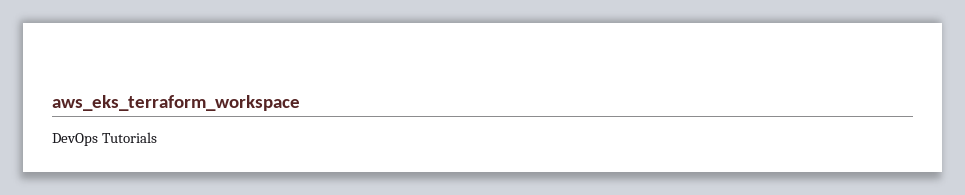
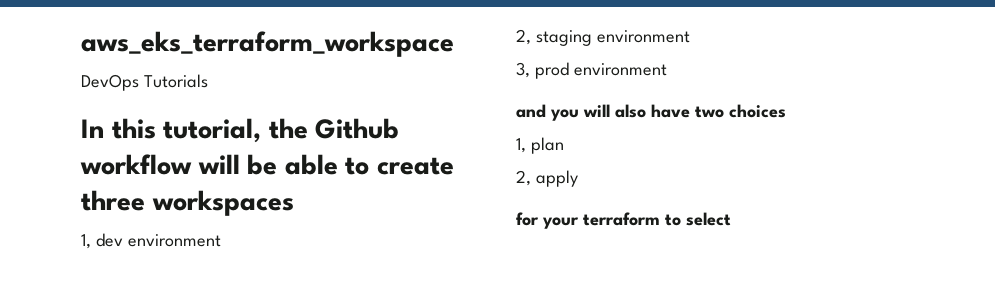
+ In this tutorial, the Github workflow will be able to create three workspaces
+ 1, dev environment
+ 2, staging environment
+ 3, prod environment
+ and you will also have two choices
+ 1, plan
+ 2, apply
+ for your terraform to select

